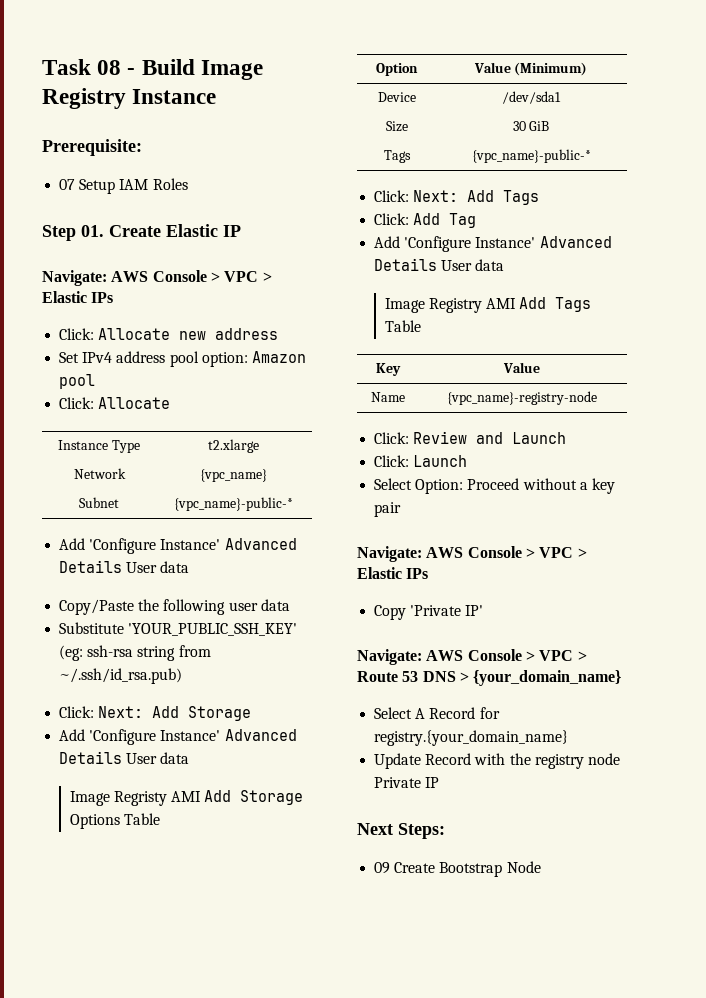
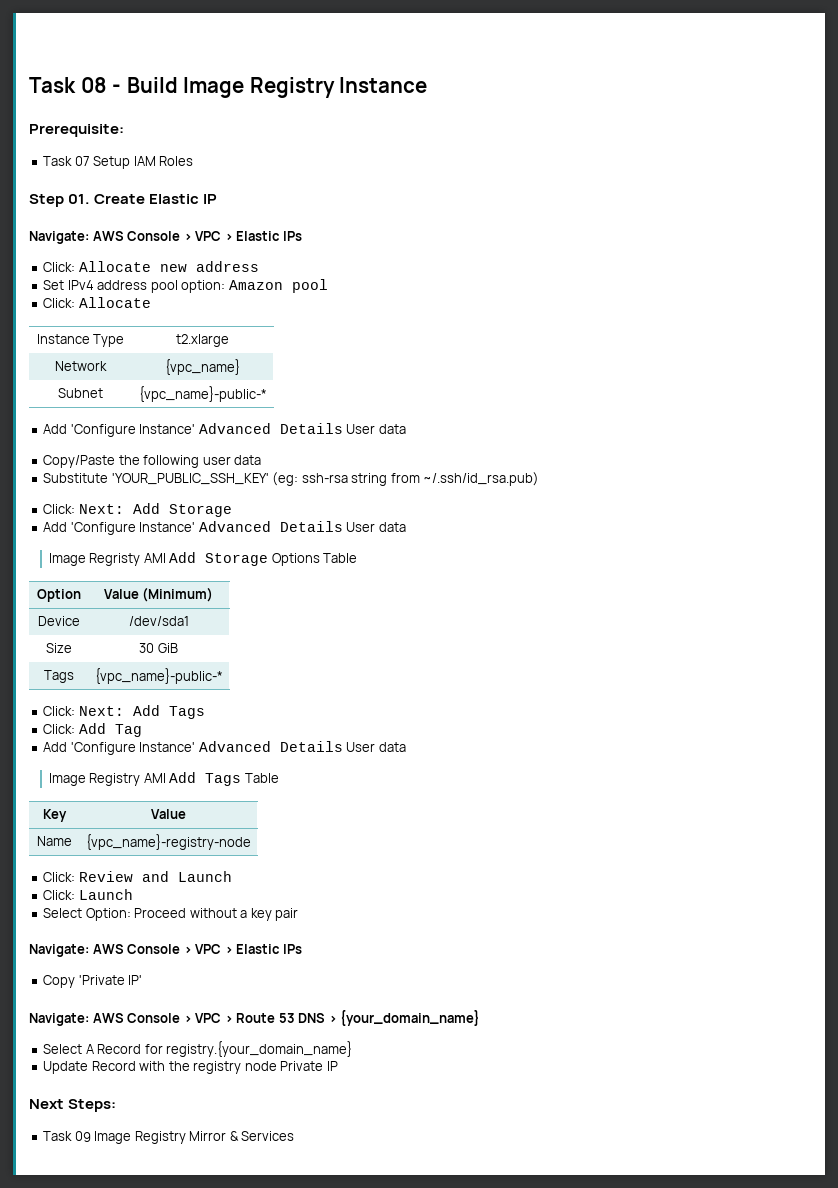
- 07 Setup IAM Roles
+ Task 07 Setup IAM Roles
- 09 Create Bootstrap Node
+ Task 09 Image Registry Mirror & Services

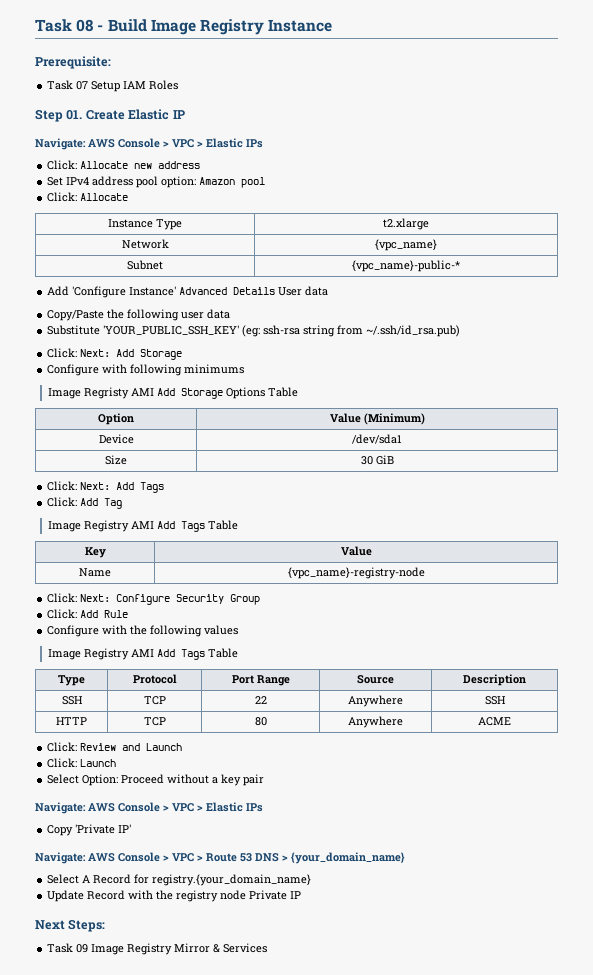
  Click: Next: Add Storage
- Add 'Configure Instance' Advanced Details User data
+ Configure with following minimums
- Tags | {vpc_name}-public-*
  Click: Add Tag
- Add 'Configure Instance' Advanced Details User data
+ Click: Next: Configure Security Group
+ Click: Add Rule
+ Configure with the following values
+ Image Registry AMI Add Tags Table
+ Type | Protocol | Port Range | Source | Description
+ SSH | TCP | 22 | Anywhere | SSH
+ HTTP | TCP | 80 | Anywhere | ACME

